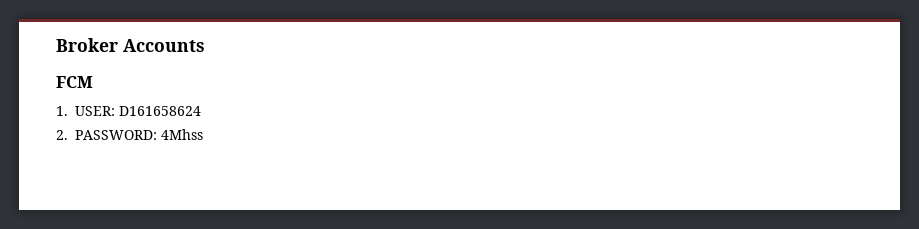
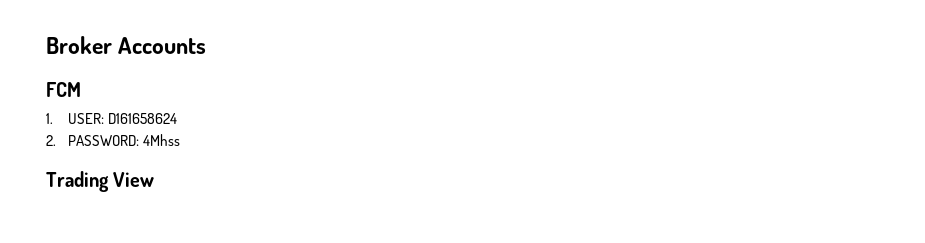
+ Trading View

